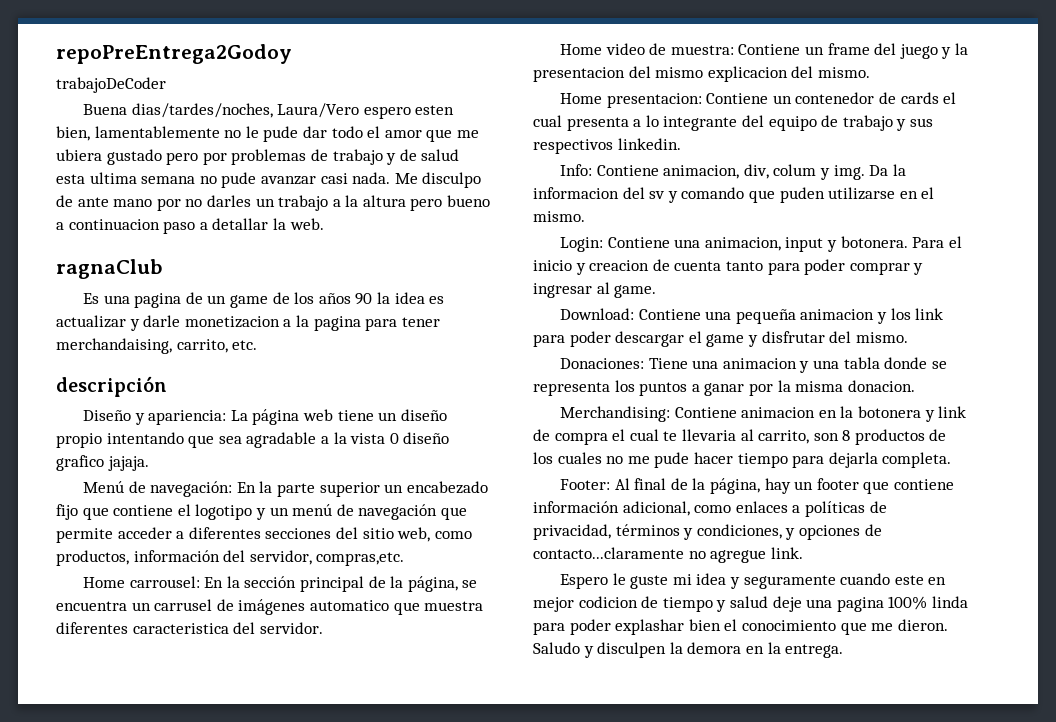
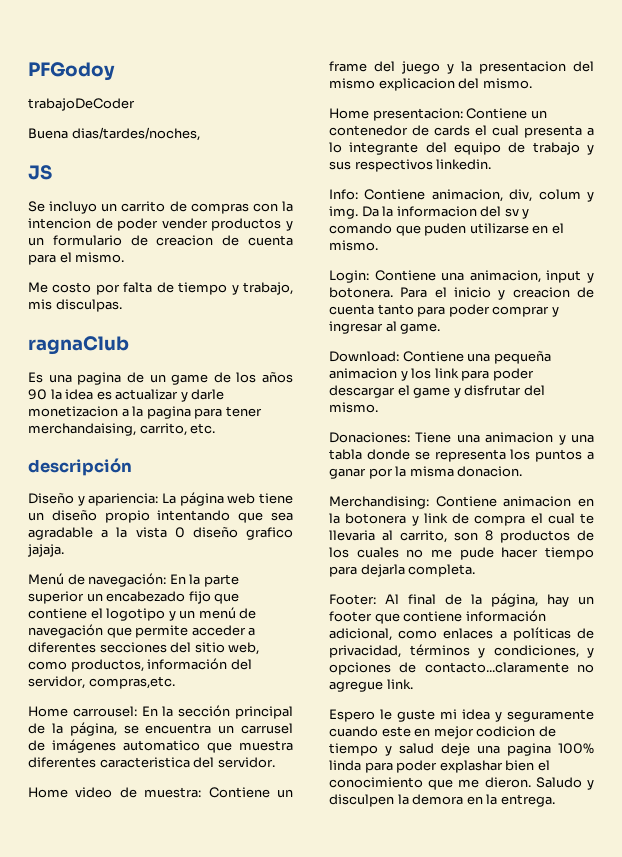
- repoPreEntrega2Godoy
+ PFGodoy
- Buena dias/tardes/noches, Laura/Vero espero esten bien, lamentablemente no le pude dar todo el amor que me ubiera gustado pero por problemas de trabajo y de salud esta ultima semana no pude avanzar casi nada. Me disculpo de ante mano por no darles un trabajo a la altura pero bueno a continuacion paso a detallar la web.
+ Buena dias/tardes/noches,
+ JS
+ Se incluyo un carrito de compras con la intencion de poder vender productos y un formulario de creacion de cuenta para el mismo.
+ Me costo por falta de tiempo y trabajo, mis disculpas.

